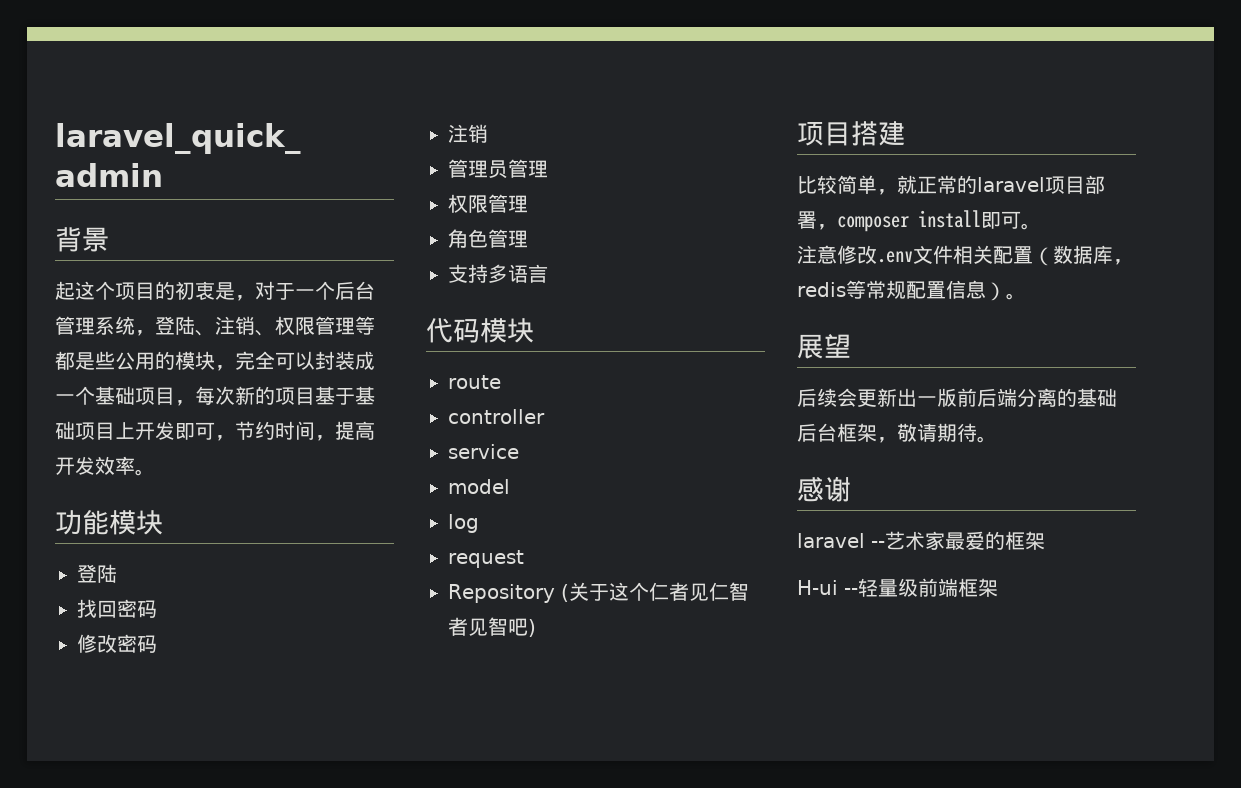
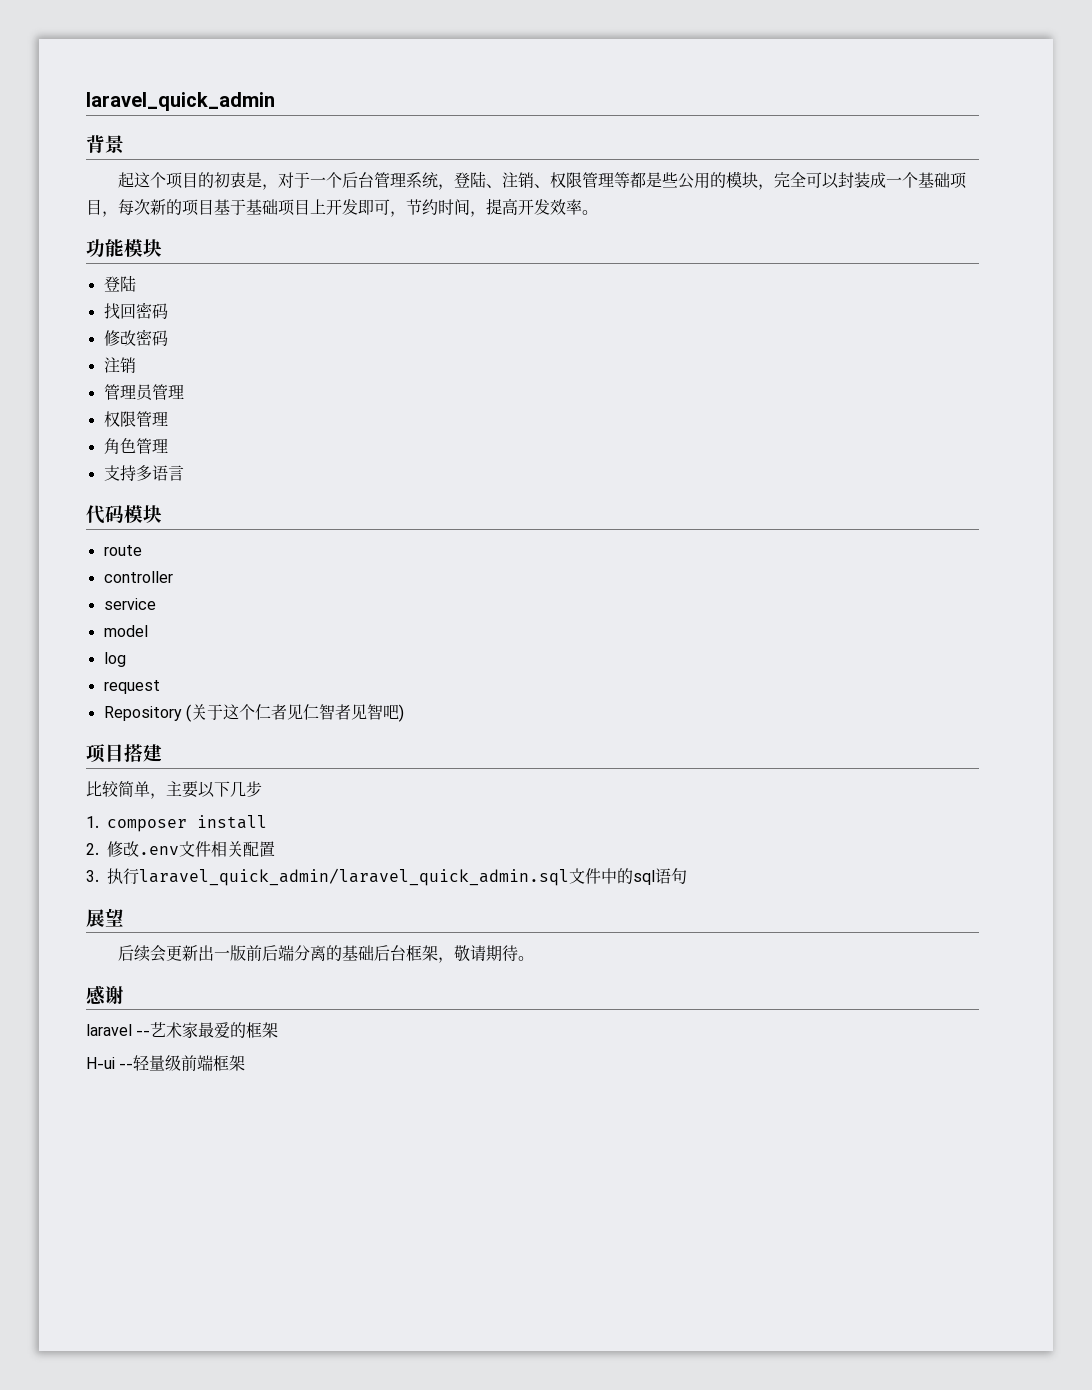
- 比较简单，就正常的laravel项目部署，composer install即可。
- 注意修改.env文件相关配置（数据库，redis等常规配置信息）。
+ 比较简单，主要以下几步
+ 1. composer install
+ 2.修改.env文件相关配置
+ 3.执行laravel_quick_admin/laravel_quick_admin.sql文件中的sql语句

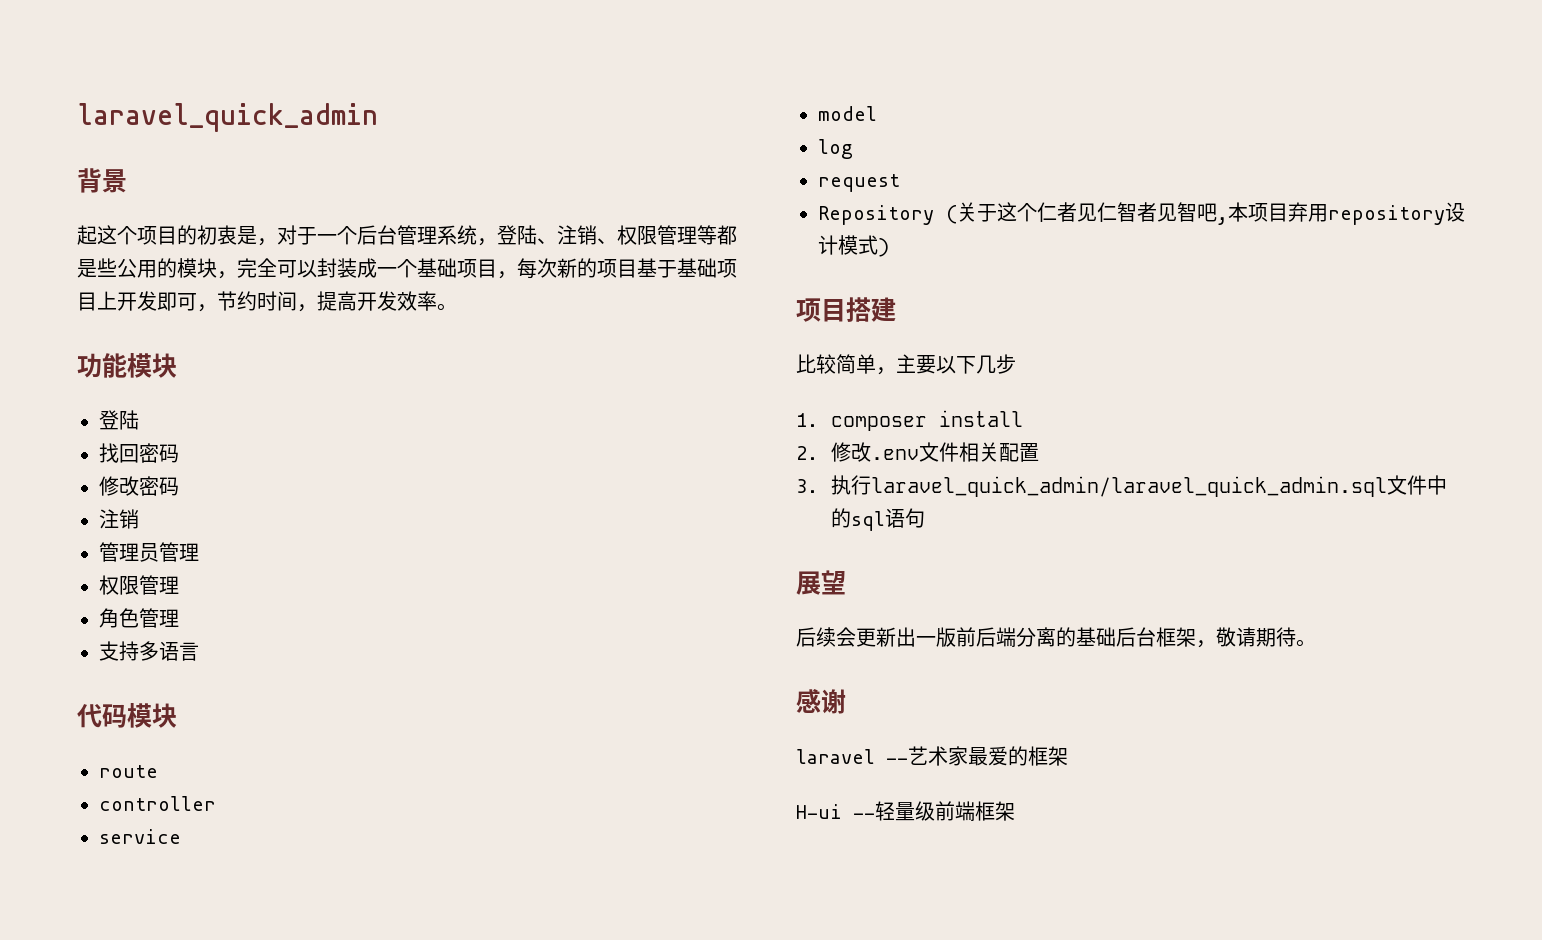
- Repository (关于这个仁者见仁智者见智吧)
+ Repository (关于这个仁者见仁智者见智吧,本项目弃用repository设计模式)

